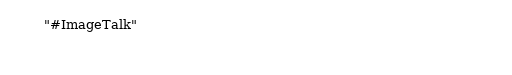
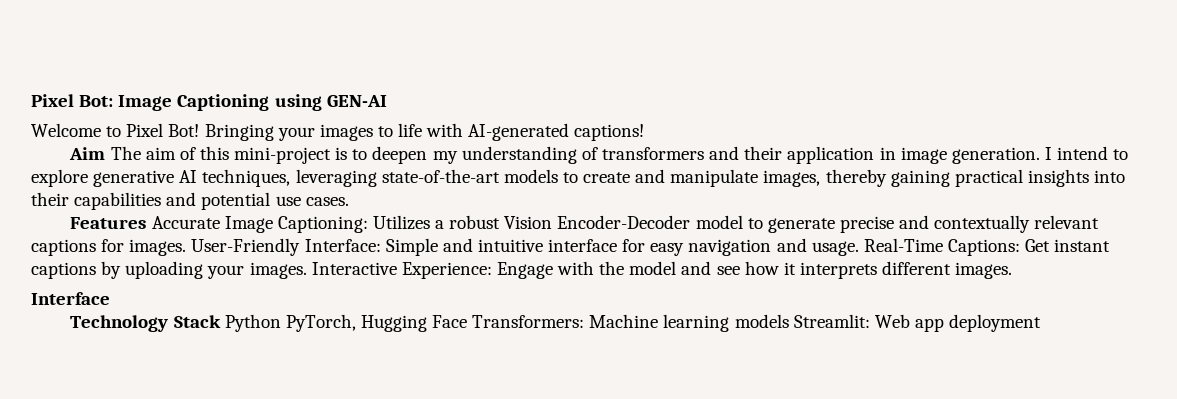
- "#ImageTalk"
+ Pixel Bot: Image Captioning using GEN-AI
+ Welcome to Pixel Bot! Bringing your images to life with AI-generated captions!
+ Aim The aim of this mini-project is to deepen my understanding of transformers and their application in image generation. I intend to explore generative AI techniques, leveraging state-of-the-art models to create and manipulate images, thereby gaining practical insights into their capabilities and potential use cases.
+ Features Accurate Image Captioning: Utilizes a robust Vision Encoder-Decoder model to generate precise and contextually relevant captions for images. User-Friendly Interface: Simple and intuitive interface for easy navigation and usage. Real-Time Captions: Get instant captions by uploading your images. Interactive Experience: Engage with the model and see how it interprets different images.
+ Interface
+ Technology Stack Python PyTorch, Hugging Face Transformers: Machine learning models Streamlit: Web app deployment

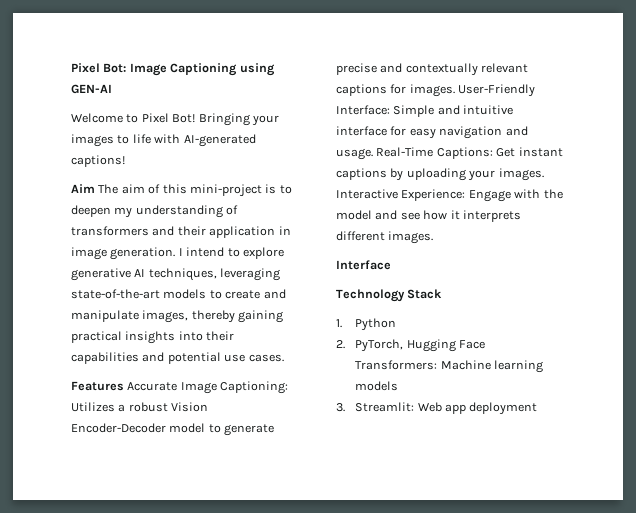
- Technology Stack Python PyTorch, Hugging Face Transformers: Machine learning models Streamlit: Web app deployment
+ Technology Stack
+ 1. Python
+ 2. PyTorch, Hugging Face Transformers: Machine learning models
+ 3. Streamlit: Web app deployment

